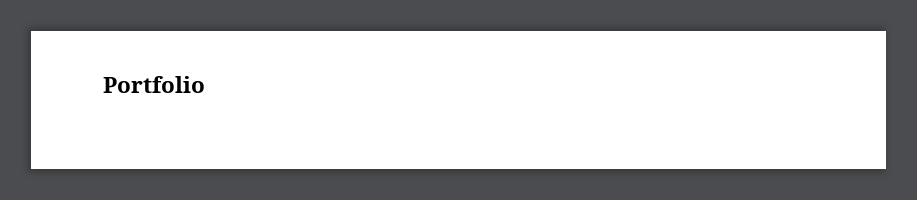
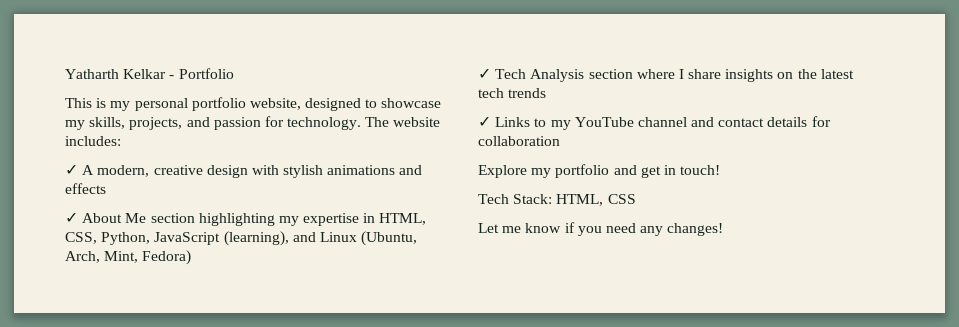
- Portfolio
+ Yatharth Kelkar - Portfolio
+ This is my personal portfolio website, designed to showcase my skills, projects, and passion for technology. The website includes:
+ ✓ A modern, creative design with stylish animations and effects
+ ✓ About Me section highlighting my expertise in HTML, CSS, Python, JavaScript (learning), and Linux (Ubuntu, Arch, Mint, Fedora)
+ ✓ Tech Analysis section where I share insights on the latest tech trends
+ ✓ Links to my YouTube channel and contact details for collaboration
+ Explore my portfolio and get in touch!
+ Tech Stack: HTML, CSS
+ Let me know if you need any changes!

